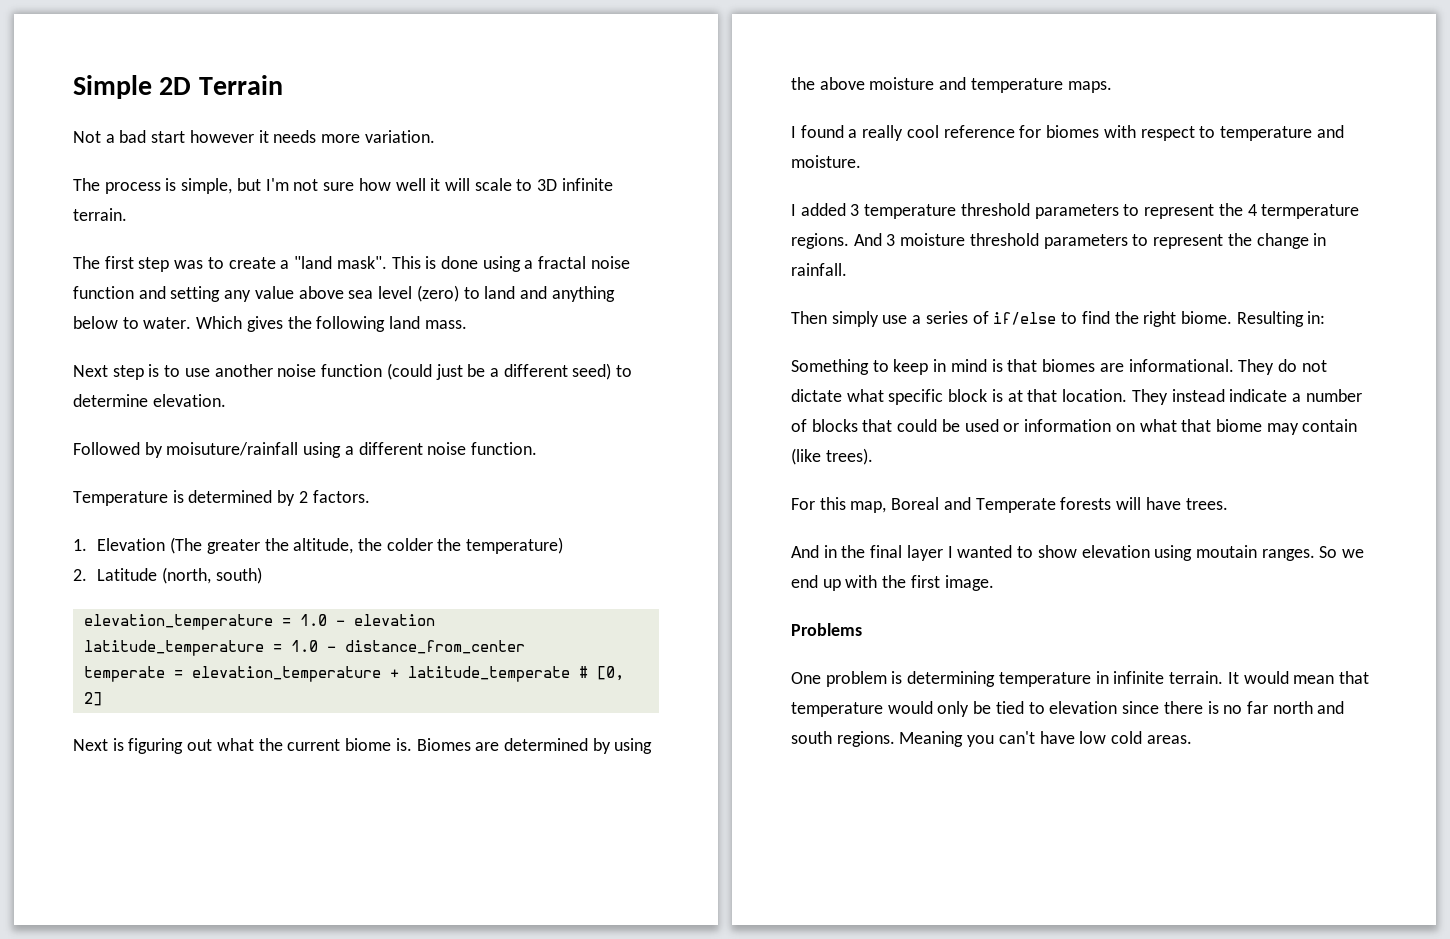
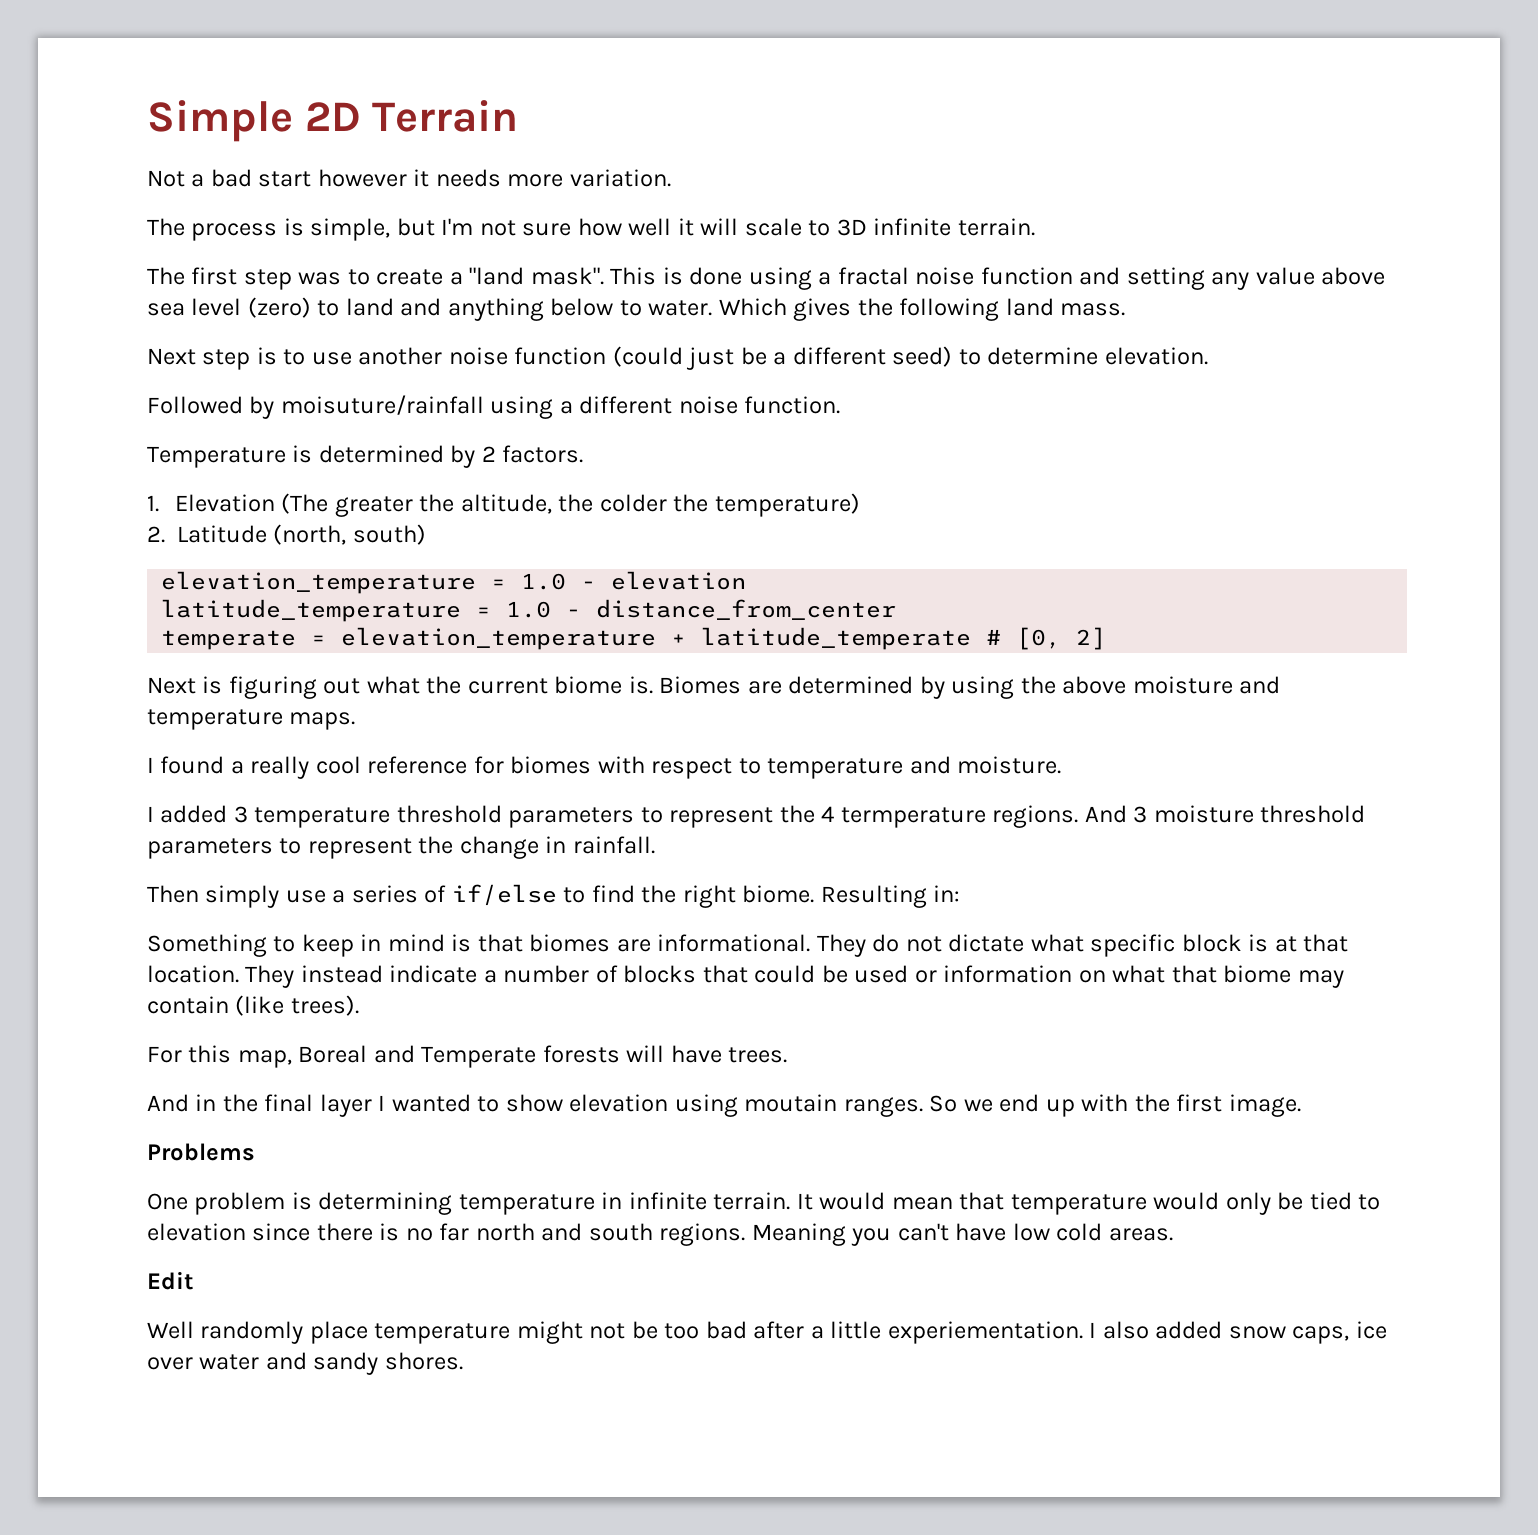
+ Edit
+ Well randomly place temperature might not be too bad after a little experiementation. I also added snow caps, ice over water and sandy shores.

